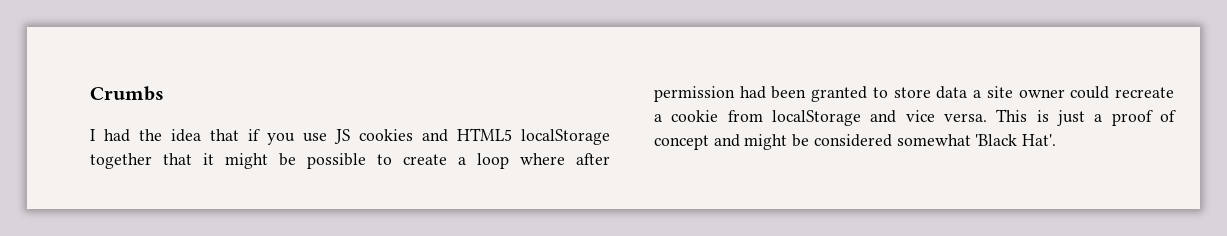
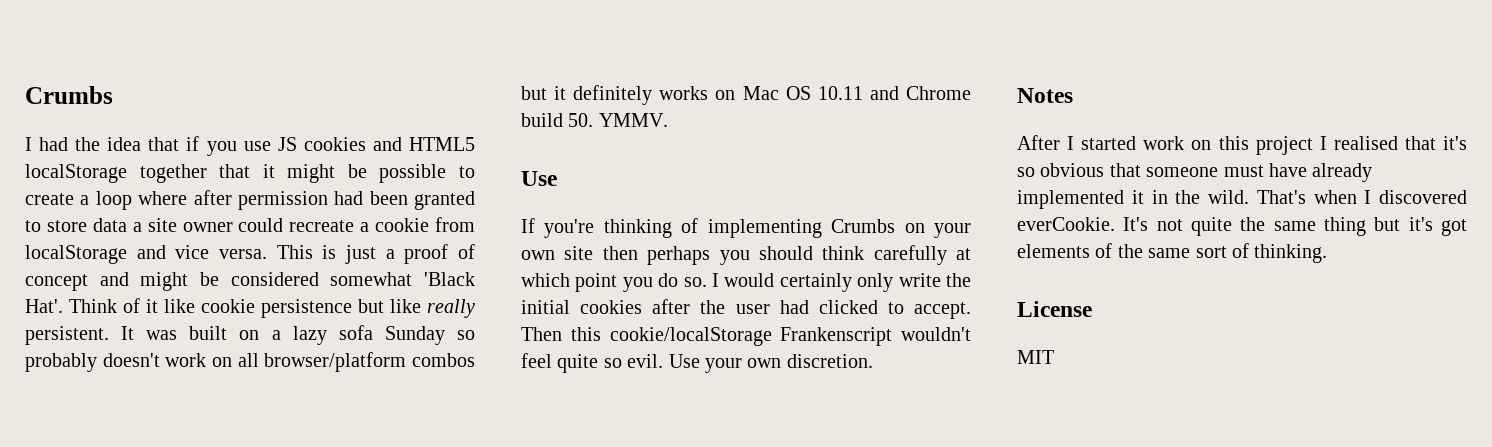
+ Think of it like cookie persistence but like really persistent. It was built on a lazy sofa Sunday so probably doesn't work on all browser/platform combos but it definitely works on Mac OS 10.11 and Chrome build 50. YMMV.
+ Use
+ If you're thinking of implementing Crumbs on your own site then perhaps you should think carefully at which point you do so. I would certainly only write the initial cookies after the user had clicked to accept. Then this cookie/localStorage Frankenscript wouldn't feel quite so evil. Use your own discretion.
+ Notes
+ After I started work on this project I realised that it's so obvious that someone must have already implemented it in the wild. That's when I discovered everCookie. It's not quite the same thing but it's got elements of the same sort of thinking.
+ License
+ MIT

